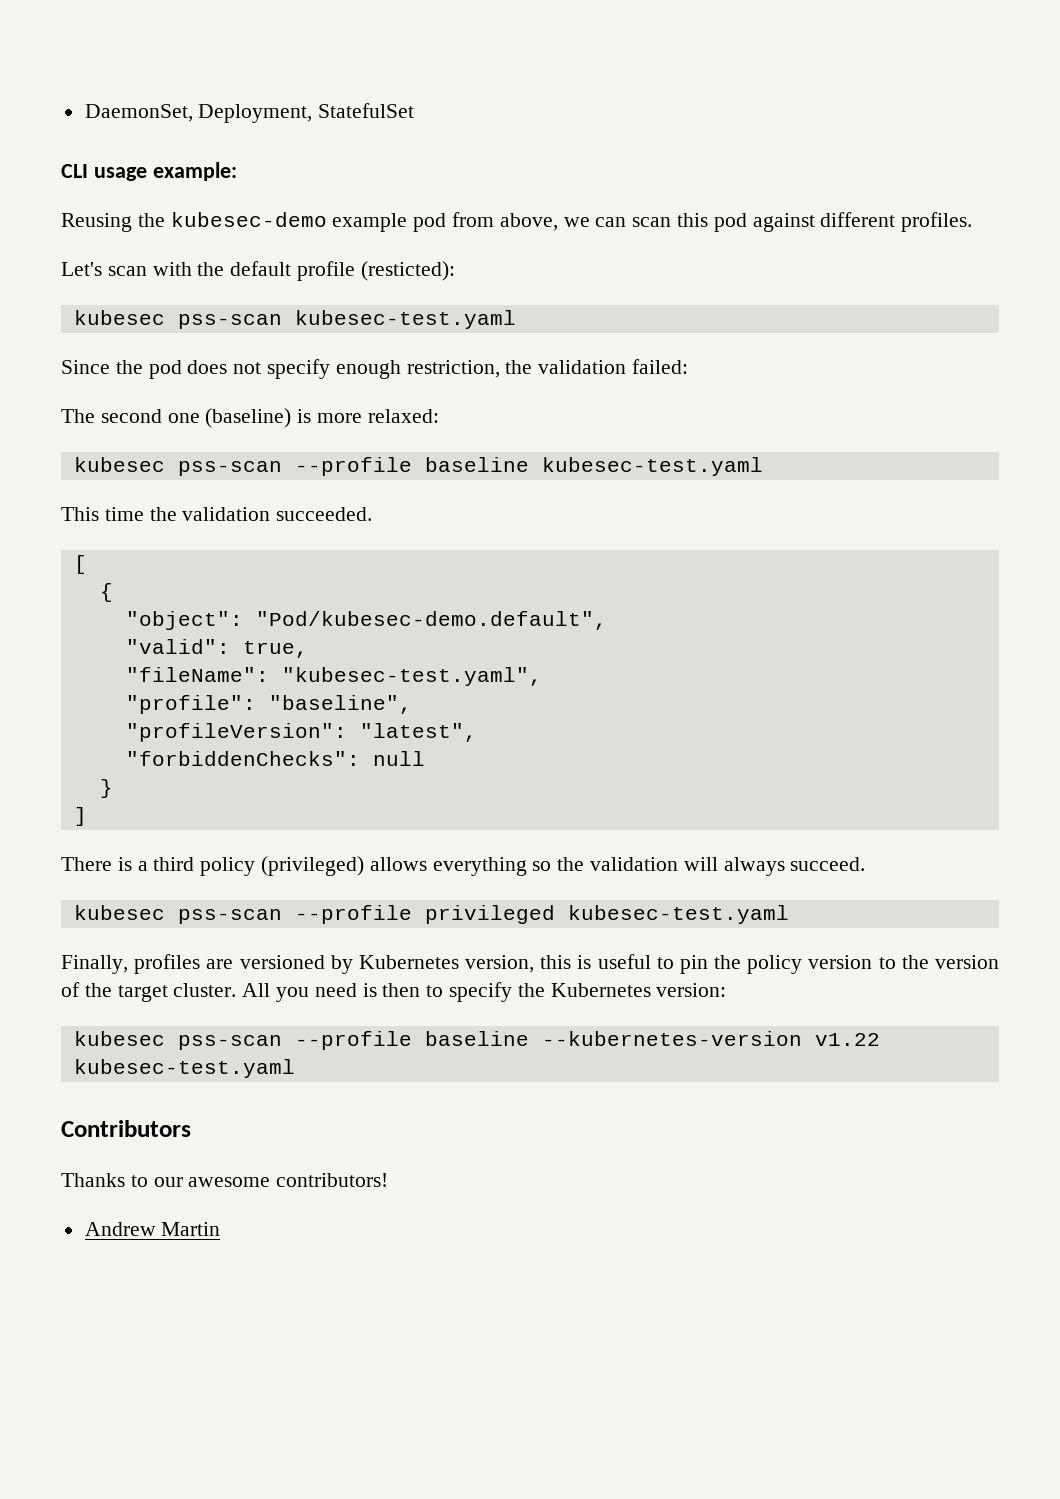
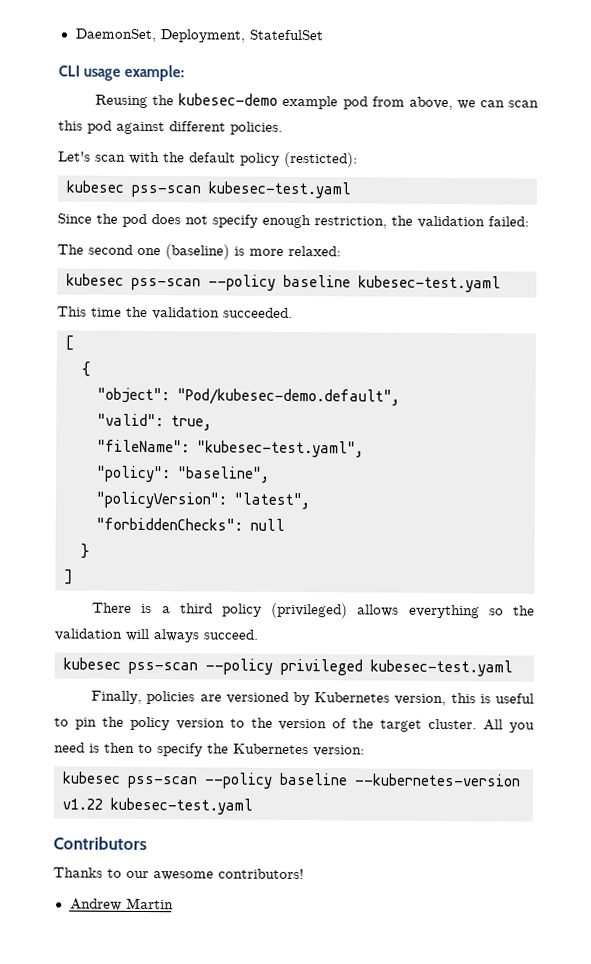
- Reusing the kubesec-demo example pod from above, we can scan this pod against different profiles.
+ Reusing the kubesec-demo example pod from above, we can scan this pod against different policies.
- Let's scan with the default profile (resticted):
+ Let's scan with the default policy (resticted):
- kubesec pss-scan --profile baseline kubesec-test.yaml
+ kubesec pss-scan --policy baseline kubesec-test.yaml
- "profile": "baseline",
+ "policy": "baseline",
- "profileVersion": "latest",
+ "policyVersion": "latest",
- kubesec pss-scan --profile privileged kubesec-test.yaml
+ kubesec pss-scan --policy privileged kubesec-test.yaml
- Finally, profiles are versioned by Kubernetes version, this is useful to pin the policy version to the version of the target cluster.
+ Finally, policies are versioned by Kubernetes version, this is useful to pin the policy version to the version of the target cluster.
- kubesec pss-scan --profile baseline --kubernetes-version v1.22 kubesec-test.yaml
+ kubesec pss-scan --policy baseline --kubernetes-version v1.22 kubesec-test.yaml

